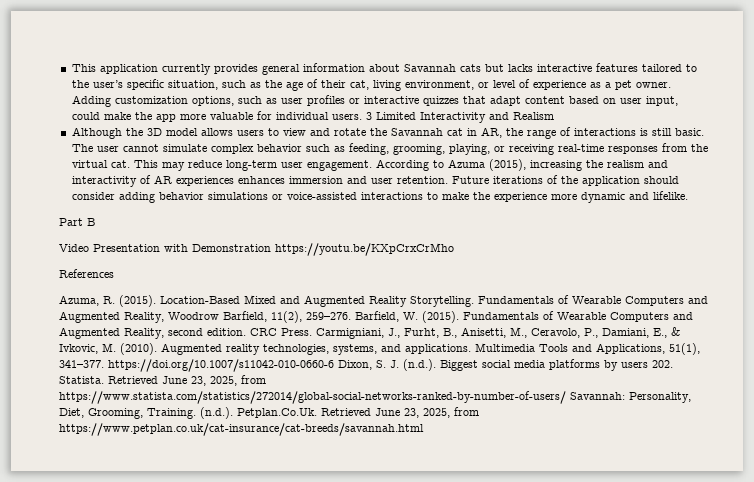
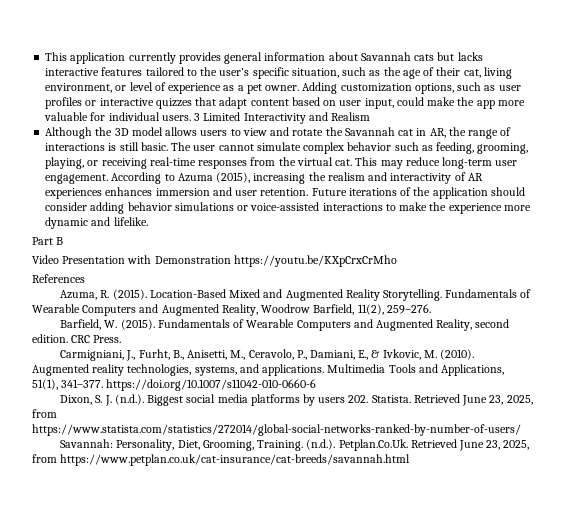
- Fundamentals of Wearable Computers and Augmented Reality, Woodrow Barfield, 11(2), 259–276. Barfield, W. (2015).
+ Fundamentals of Wearable Computers and Augmented Reality, Woodrow Barfield, 11(2), 259–276.
+ Barfield, W. (2015).
- CRC Press. Carmigniani, J., Furht, B., Anisetti, M., Ceravolo, P., Damiani, E., & Ivkovic, M. (2010).
+ CRC Press.
+ Carmigniani, J., Furht, B., Anisetti, M., Ceravolo, P., Damiani, E., & Ivkovic, M. (2010).
- Multimedia Tools and Applications, 51(1), 341–377. https://doi.org/10.1007/s11042-010-0660-6 Dixon, S. J. (n.d.). Biggest social media platforms by users 202. Statista.
+ Multimedia Tools and Applications, 51(1), 341–377. https://doi.org/10.1007/s11042-010-0660-6
+ Dixon, S. J. (n.d.). Biggest social media platforms by users 202. Statista.
- Retrieved June 23, 2025, from https://www.statista.com/statistics/272014/global-social-networks-ranked-by-number-of-users/ Savannah: Personality, Diet, Grooming, Training.
+ Retrieved June 23, 2025, from https://www.statista.com/statistics/272014/global-social-networks-ranked-by-number-of-users/
+ Savannah: Personality, Diet, Grooming, Training.

